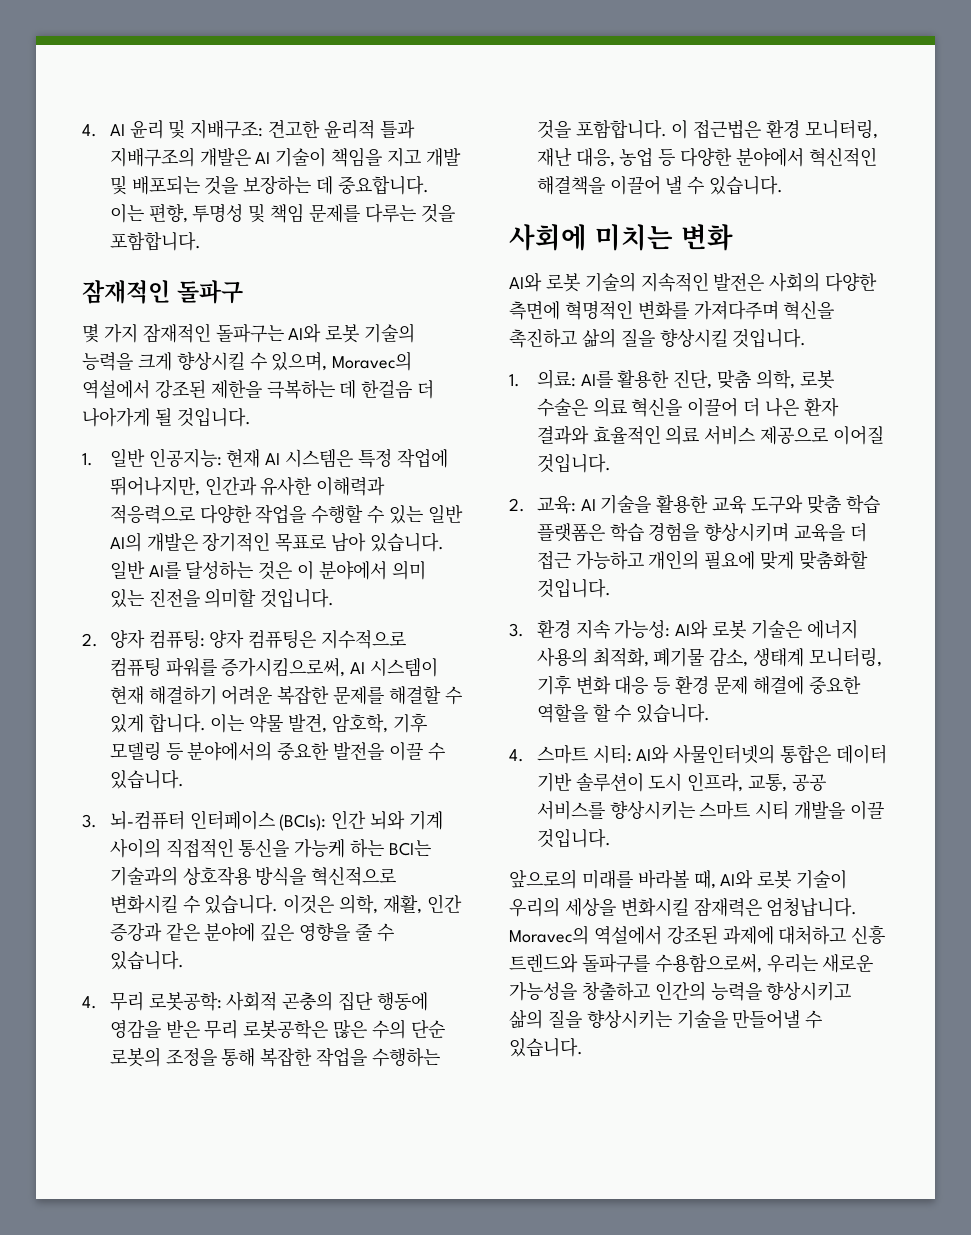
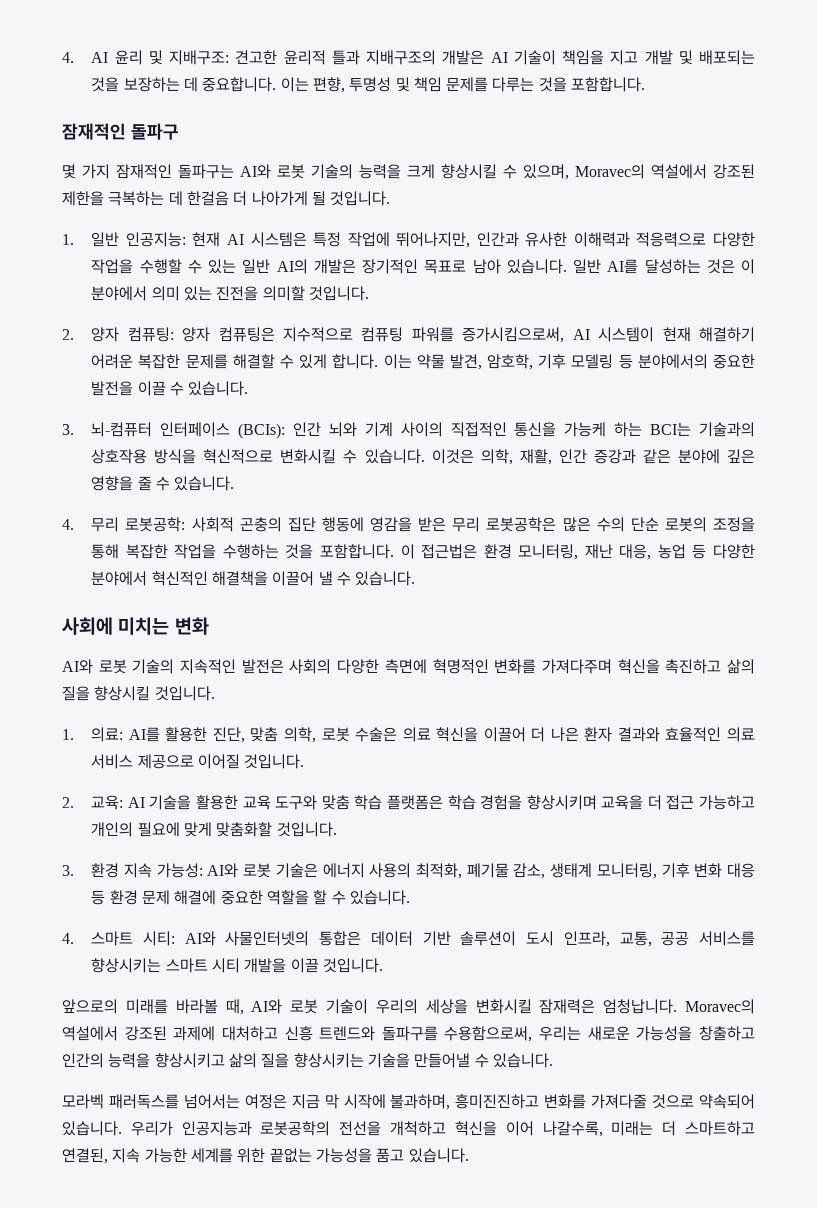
+ 모라벡 패러독스를 넘어서는 여정은 지금 막 시작에 불과하며, 흥미진진하고 변화를 가져다줄 것으로 약속되어 있습니다. 우리가 인공지능과 로봇공학의 전선을 개척하고 혁신을 이어 나갈수록, 미래는 더 스마트하고 연결된, 지속 가능한 세계를 위한 끝없는 가능성을 품고 있습니다.

